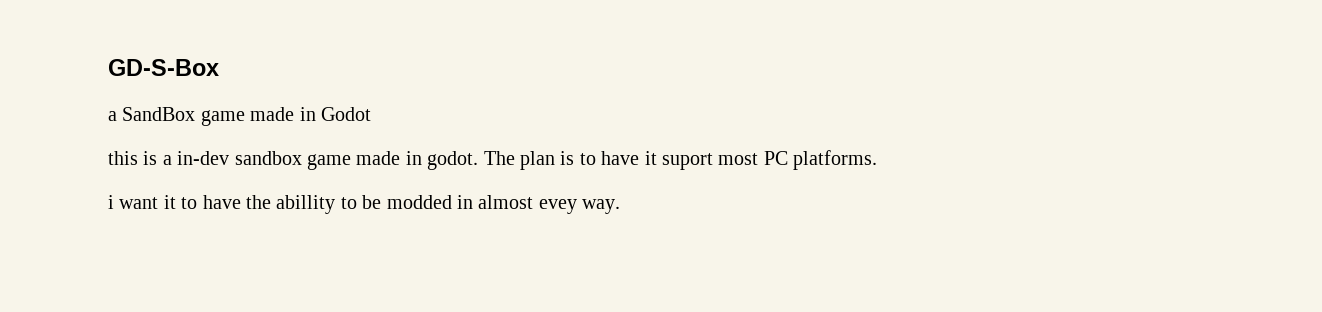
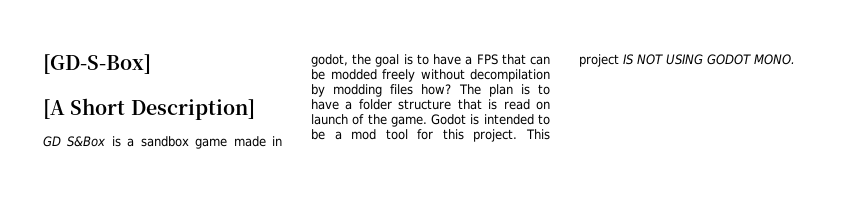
- GD-S-Box
- a SandBox game made in Godot
- this is a in-dev sandbox game made in godot.
+ [GD-S-Box]
+ [A Short Description]
+ GD S&Box is a sandbox game made in godot, the goal is to have a FPS that can be modded freely without decompilation by modding files how?
- The plan is to have it suport most PC platforms.
- i want it to have the abillity to be modded in almost evey way.
+ The plan is to have a folder structure that is read on launch of the game. Godot is intended to be a mod tool for this project. This project IS NOT USING GODOT MONO.

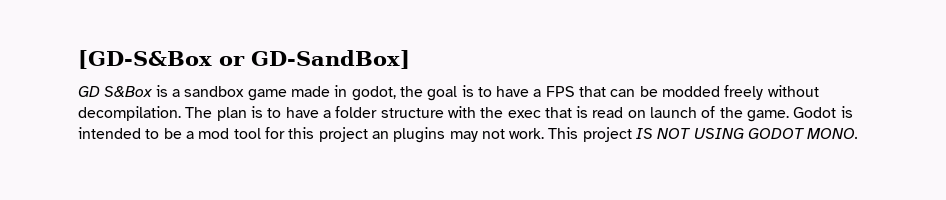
- [GD-S-Box]
- [A Short Description]
+ [GD-S&Box or GD-SandBox]
- GD S&Box is a sandbox game made in godot, the goal is to have a FPS that can be modded freely without decompilation by modding files how?
+ GD S&Box is a sandbox game made in godot, the goal is to have a FPS that can be modded freely without decompilation.
- The plan is to have a folder structure that is read on launch of the game.
+ The plan is to have a folder structure with the exec that is read on launch of the game.
- Godot is intended to be a mod tool for this project.
+ Godot is intended to be a mod tool for this project an plugins may not work.

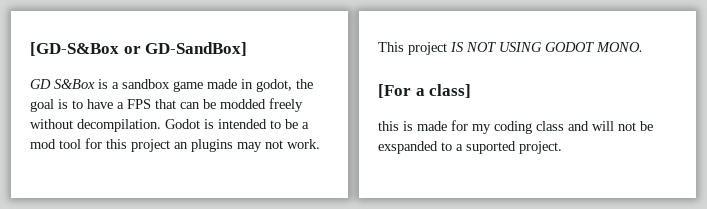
- The plan is to have a folder structure with the exec that is read on launch of the game.
+ [For a class]
+ this is made for my coding class and will not be exspanded to a suported project.

